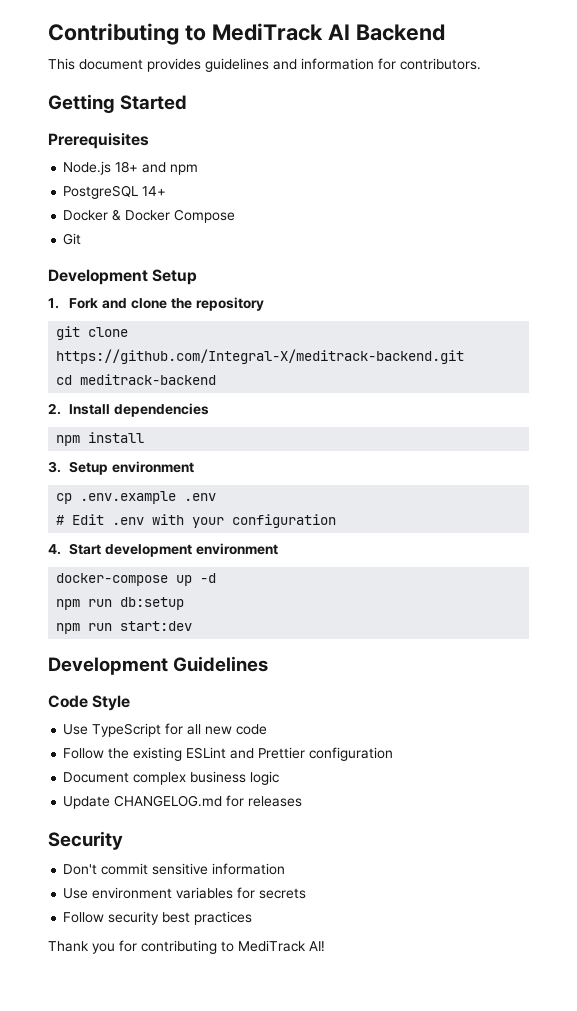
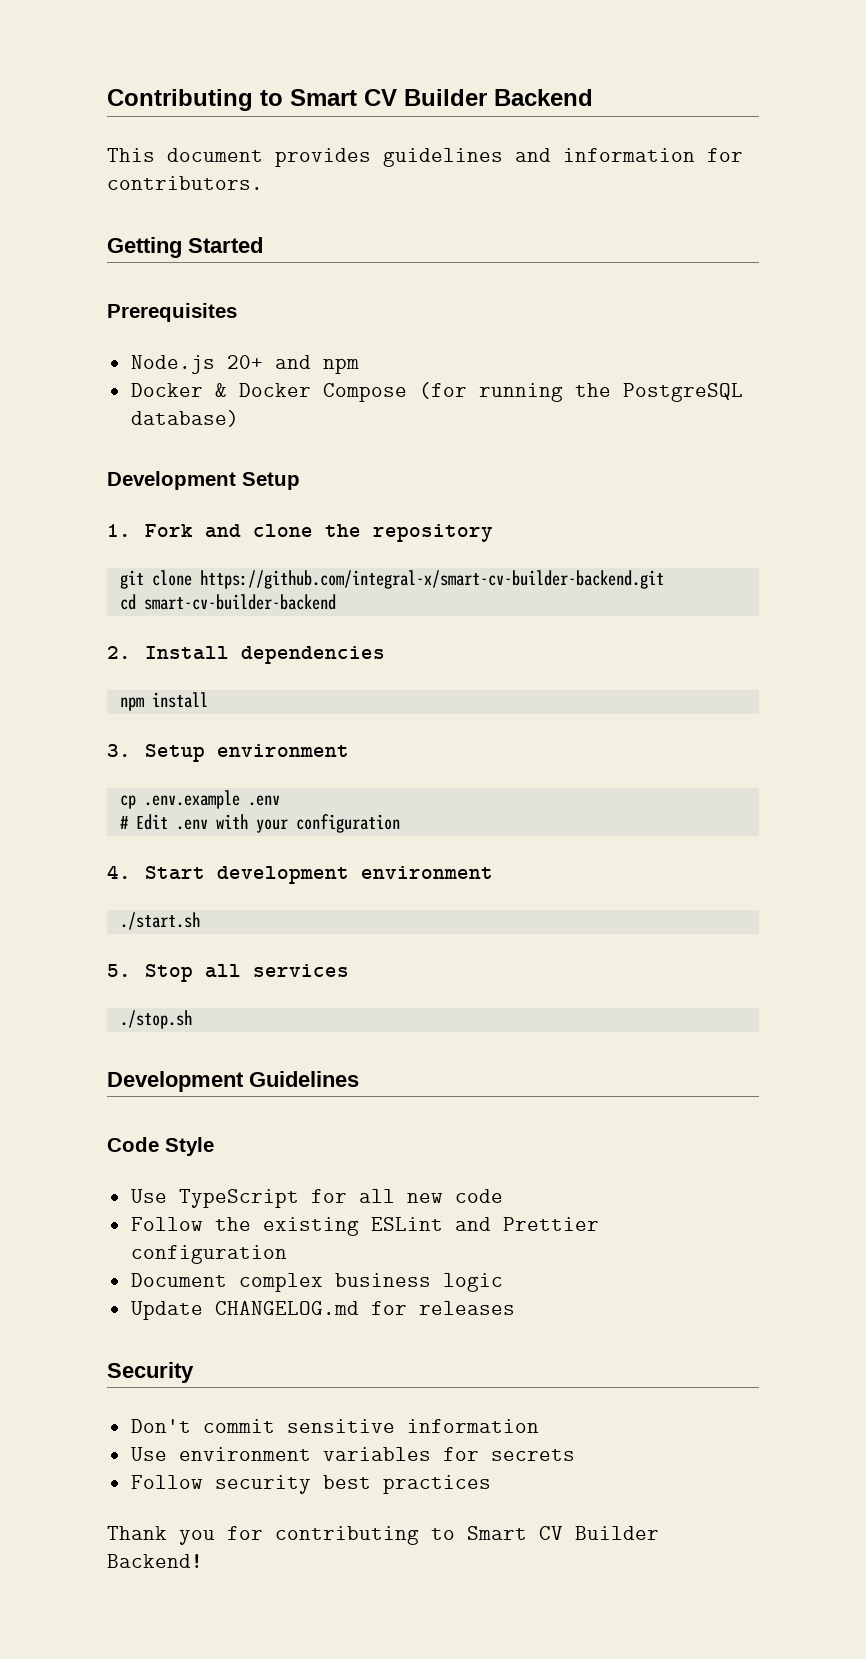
- Contributing to MediTrack AI Backend
+ Contributing to Smart CV Builder Backend
- Node.js 18+ and npm
+ Node.js 20+ and npm
- PostgreSQL 14+
- Docker & Docker Compose
- Git
+ Docker & Docker Compose (for running the PostgreSQL database)
- git clone https://github.com/Integral-X/meditrack-backend.git
+ git clone https://github.com/integral-x/smart-cv-builder-backend.git
- cd meditrack-backend
+ cd smart-cv-builder-backend
- docker-compose up -d
- npm run db:setup
- npm run start:dev
+ ./start.sh
+ 5. Stop all services
+ ./stop.sh
- Thank you for contributing to MediTrack AI!
+ Thank you for contributing to Smart CV Builder Backend!

